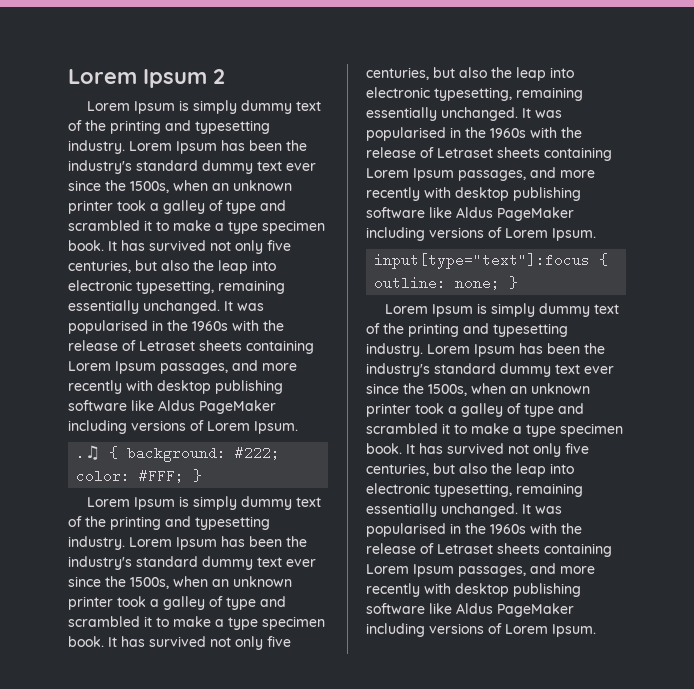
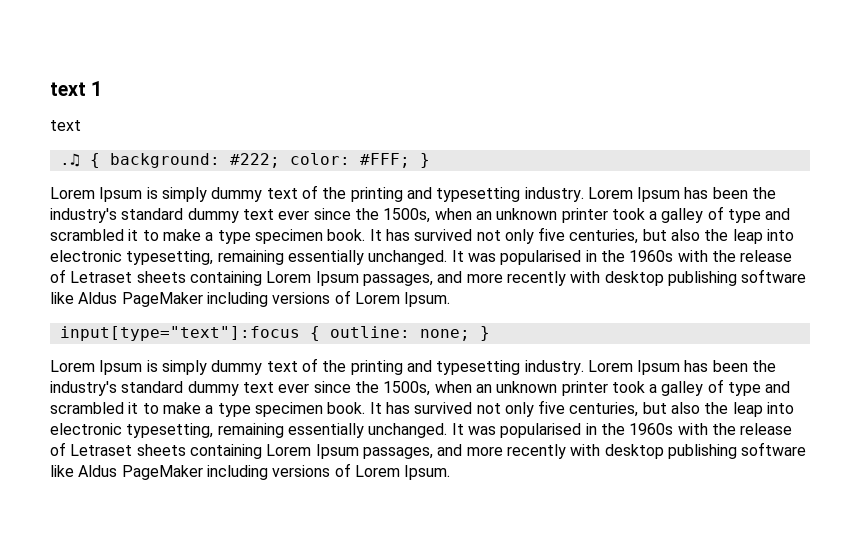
- Lorem Ipsum 2
- Lorem Ipsum is simply dummy text of the printing and typesetting industry. Lorem Ipsum has been the industry's standard dummy text ever since the 1500s, when an unknown printer took a galley of type and scrambled it to make a type specimen book. It has survived not only five centuries, but also the leap into electronic typesetting, remaining essentially unchanged. It was popularised in the 1960s with the release of Letraset sheets containing Lorem Ipsum passages, and more recently with desktop publishing software like Aldus PageMaker including versions of Lorem Ipsum.
+ text 1
+ text

